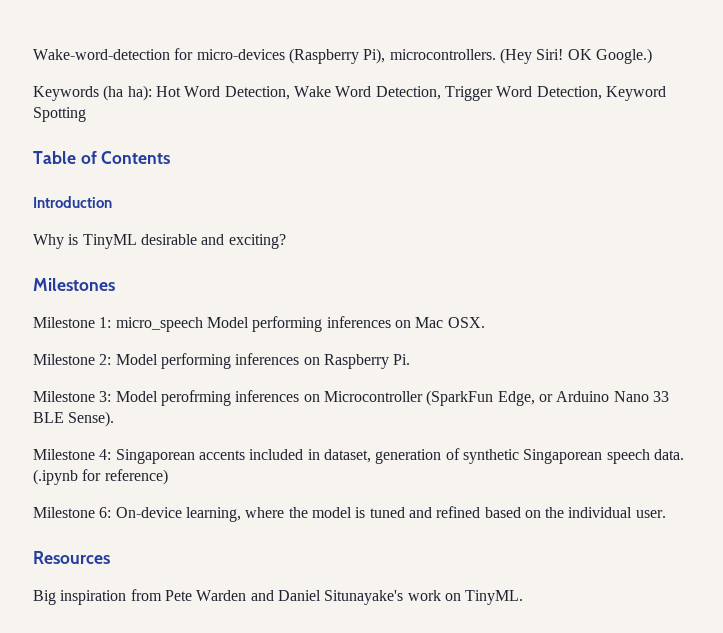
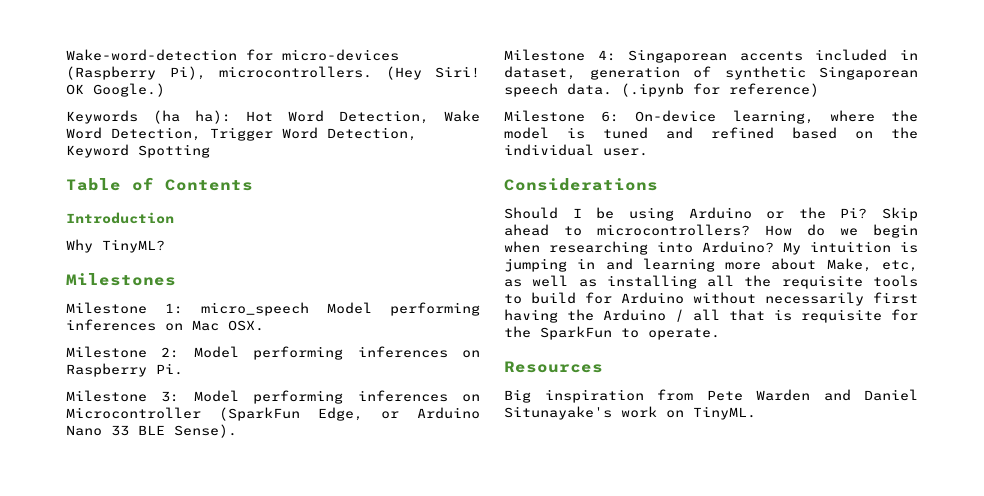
- Why is TinyML desirable and exciting?
+ Why TinyML?
- Milestone 3: Model perofrming inferences on Microcontroller (SparkFun Edge, or Arduino Nano 33 BLE Sense).
+ Milestone 3: Model performing inferences on Microcontroller (SparkFun Edge, or Arduino Nano 33 BLE Sense).
+ Considerations
+ Should I be using Arduino or the Pi? Skip ahead to microcontrollers? How do we begin when researching into Arduino? My intuition is jumping in and learning more about Make, etc, as well as installing all the requisite tools to build for Arduino without necessarily first having the Arduino / all that is requisite for the SparkFun to operate.

